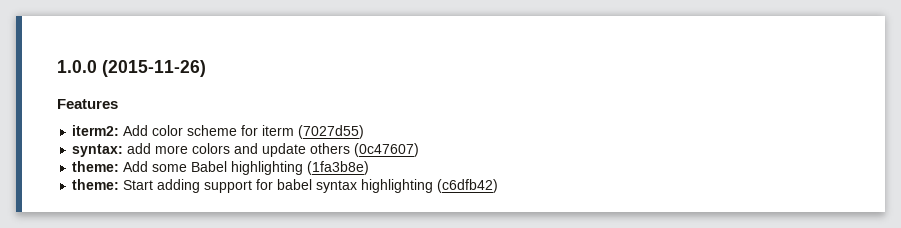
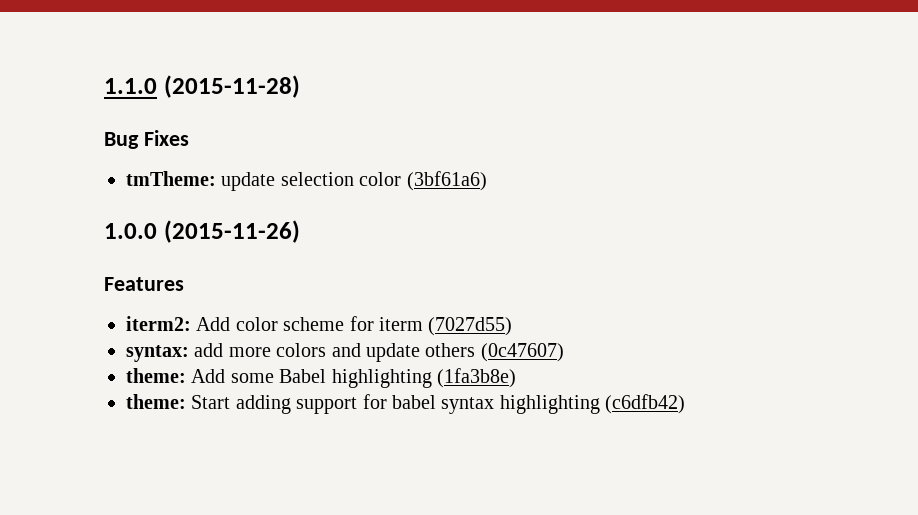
+ 1.1.0 (2015-11-28)
+ Bug Fixes
+ tmTheme: update selection color (3bf61a6)

